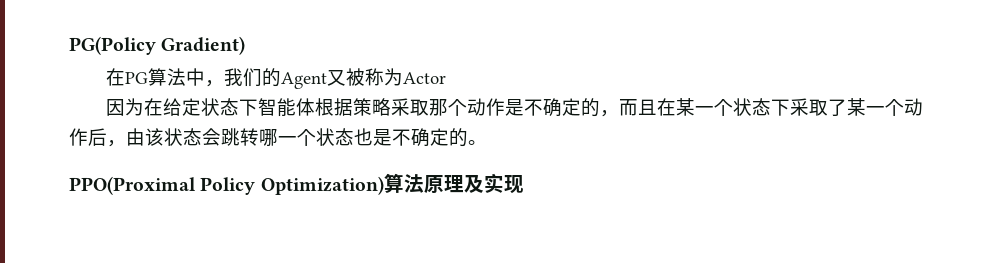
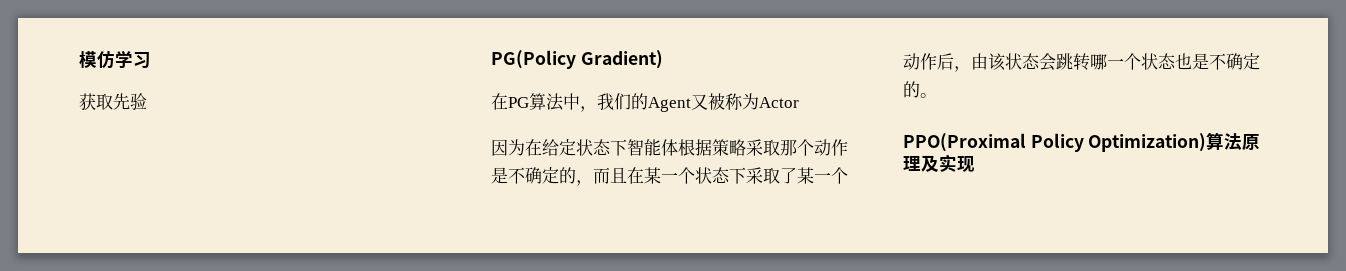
+ 模仿学习
+ 获取先验

